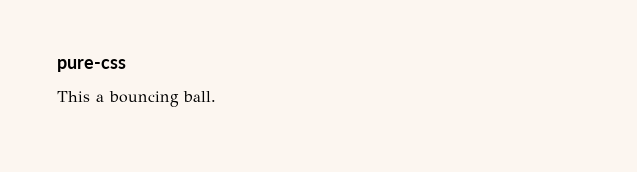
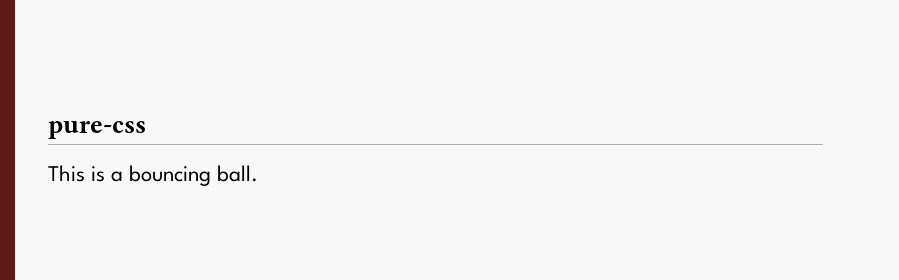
- This a bouncing ball.
+ This is a bouncing ball.

